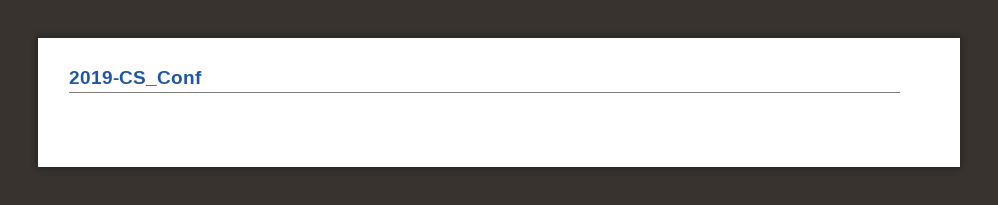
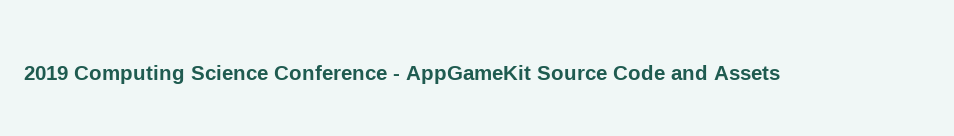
- 2019-CS_Conf
+ 2019 Computing Science Conference - AppGameKit Source Code and Assets

